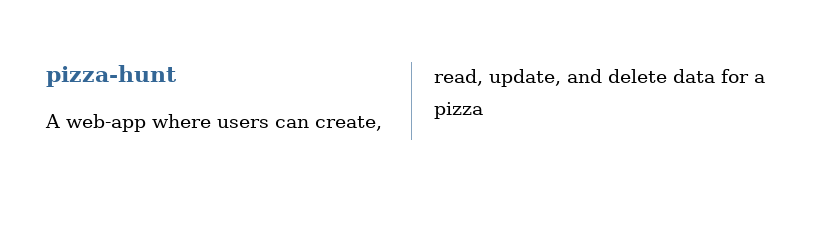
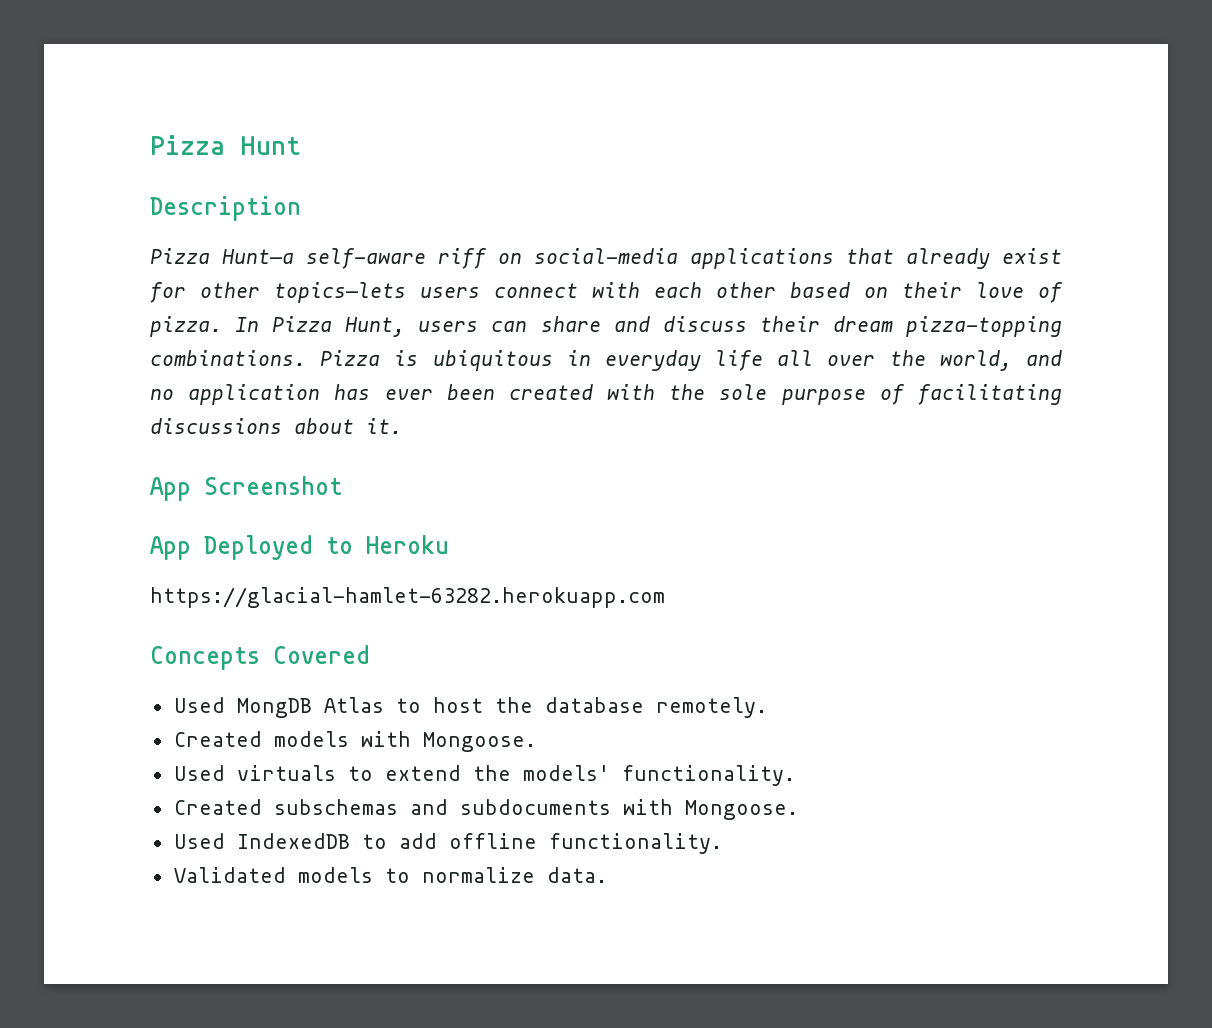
- pizza-hunt
- A web-app where users can create, read, update, and delete data for a pizza
+ Pizza Hunt
+ Description
+ Pizza Hunt—a self-aware riff on social-media applications that already exist for other topics—lets users connect with each other based on their love of pizza. In Pizza Hunt, users can share and discuss their dream pizza-topping combinations. Pizza is ubiquitous in everyday life all over the world, and no application has ever been created with the sole purpose of facilitating discussions about it.
+ App Screenshot
+ App Deployed to Heroku
+ https://glacial-hamlet-63282.herokuapp.com
+ Concepts Covered
+ Used MongDB Atlas to host the database remotely.
+ Created models with Mongoose.
+ Used virtuals to extend the models' functionality.
+ Created subschemas and subdocuments with Mongoose.
+ Used IndexedDB to add offline functionality.
+ Validated models to normalize data.

